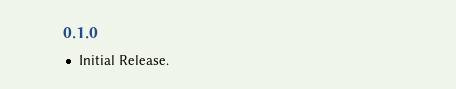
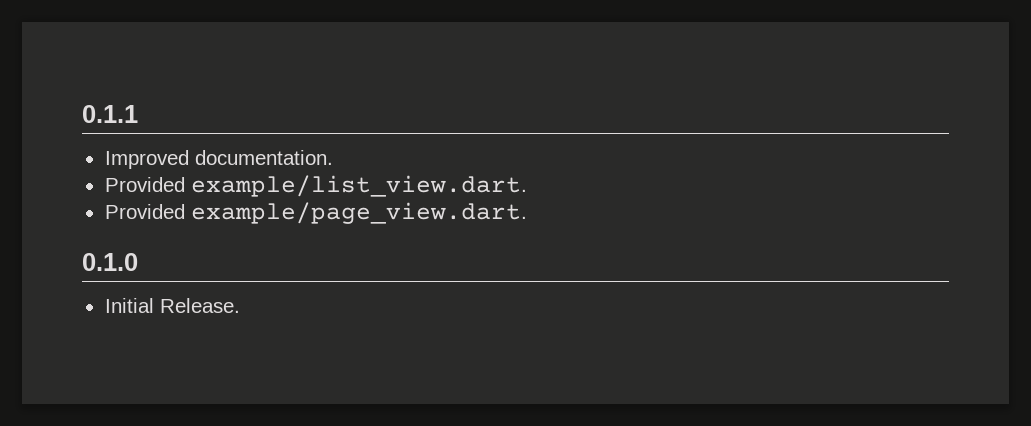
+ 0.1.1
+ Improved documentation.
+ Provided example/list_view.dart.
+ Provided example/page_view.dart.

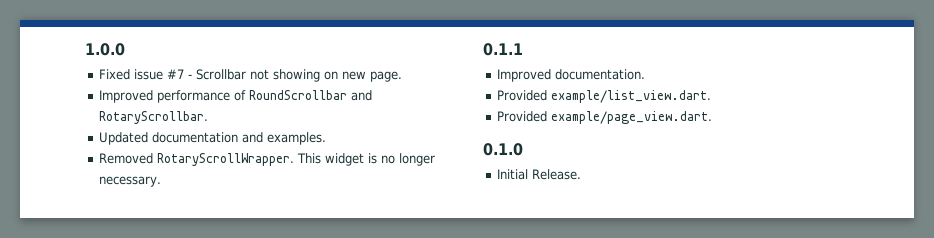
+ 1.0.0
+ Fixed issue #7 - Scrollbar not showing on new page.
+ Improved performance of RoundScrollbar and RotaryScrollbar.
+ Updated documentation and examples.
+ Removed RotaryScrollWrapper. This widget is no longer necessary.

